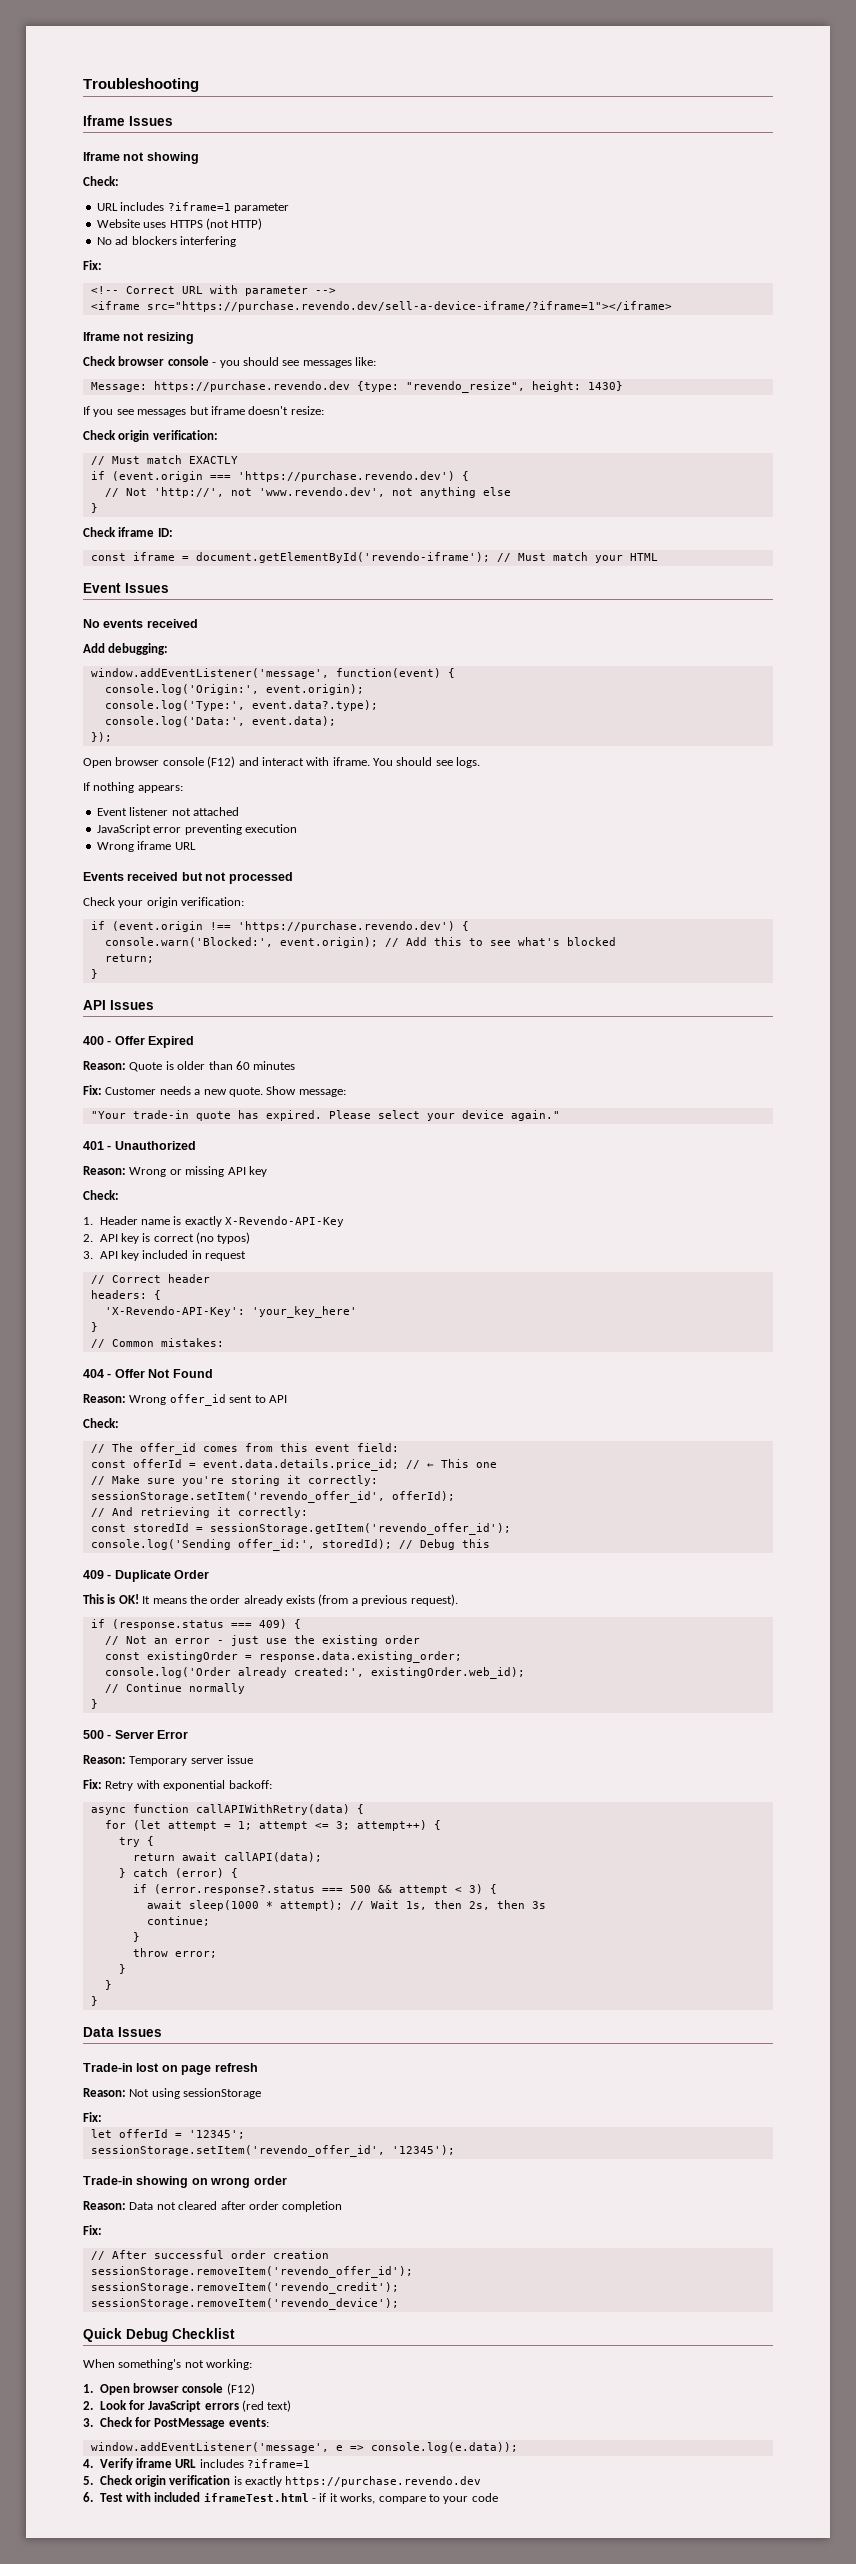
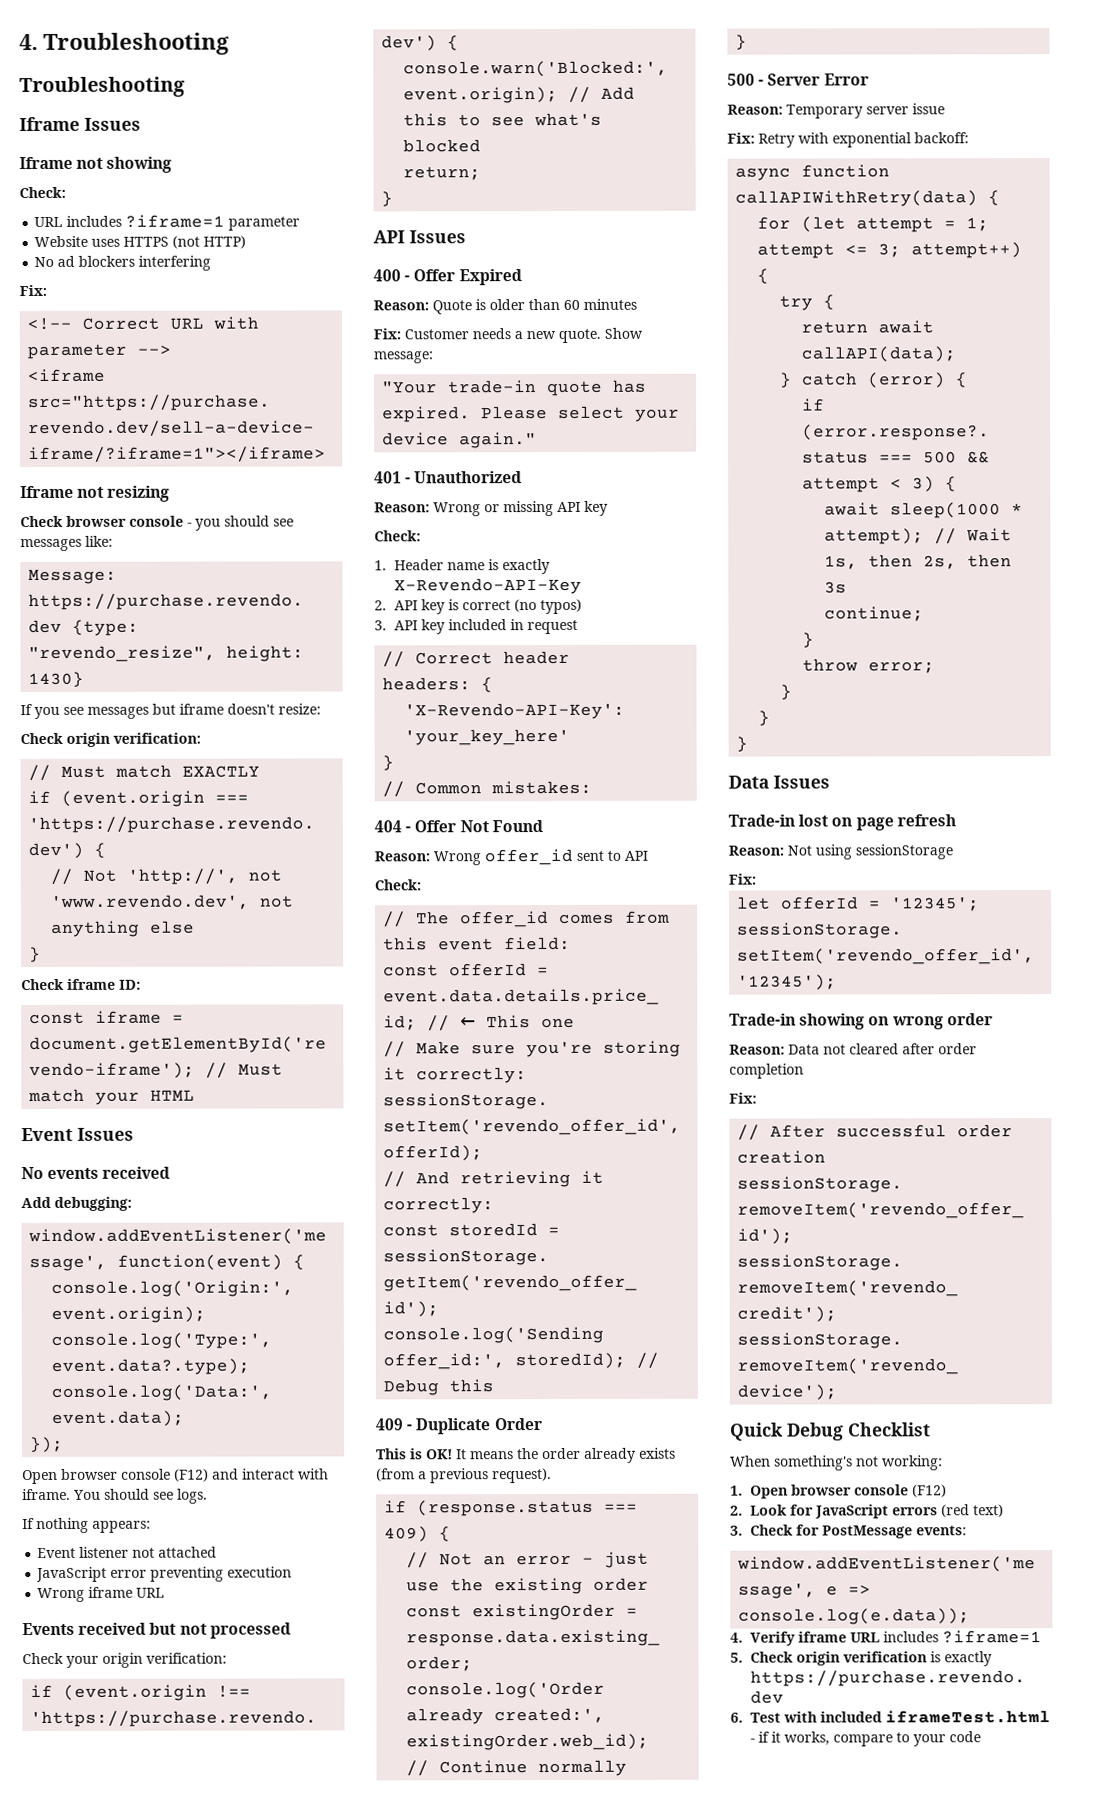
+ 4. Troubleshooting

